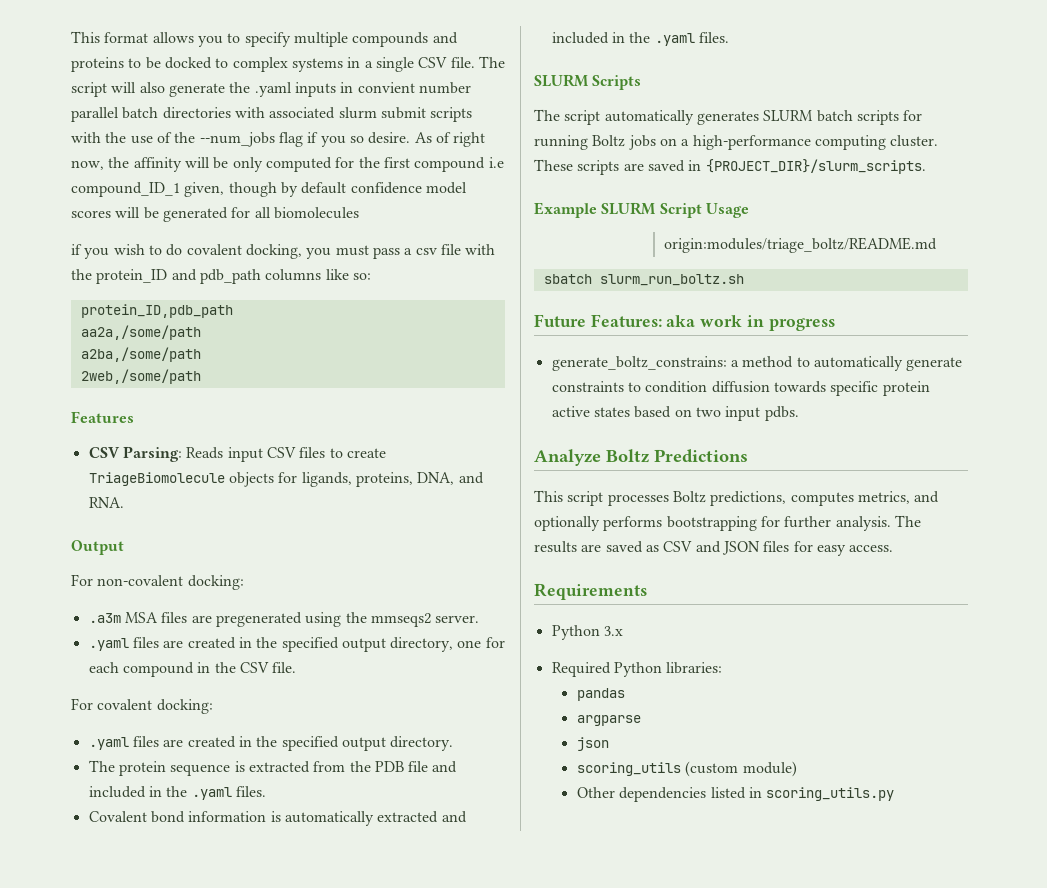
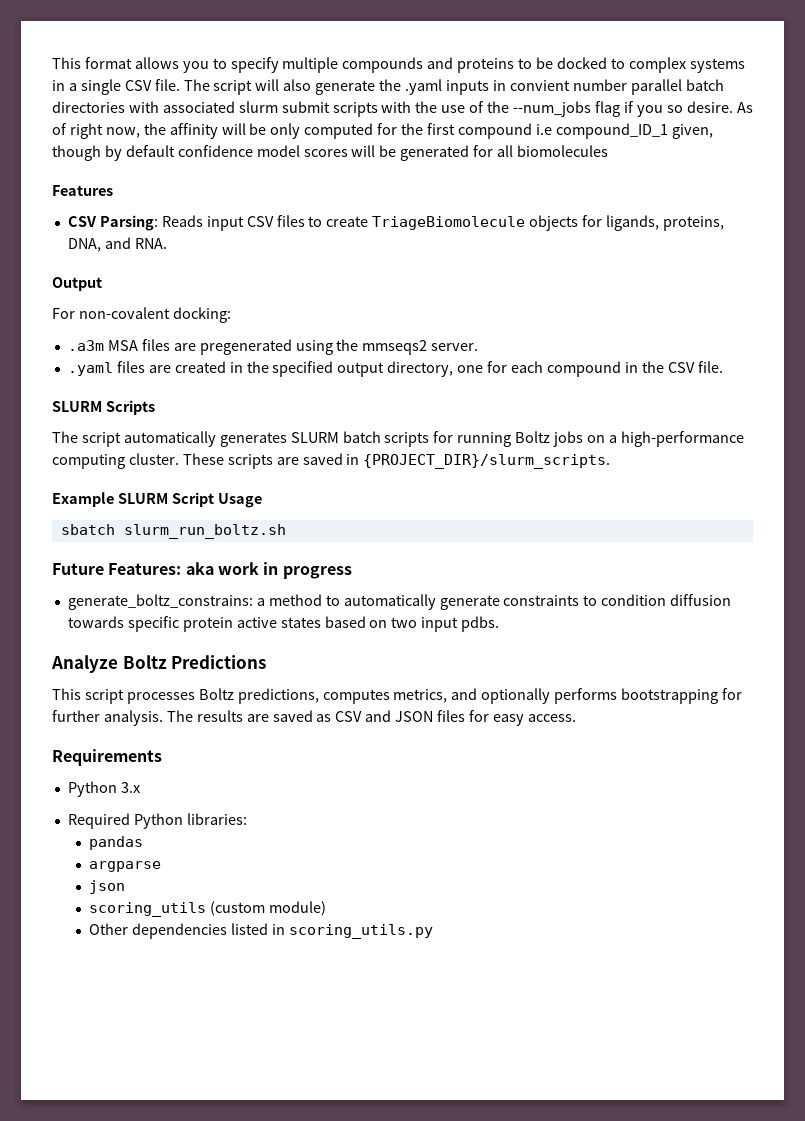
- if you wish to do covalent docking, you must pass a csv file with the protein_ID and pdb_path columns like so:
- protein_ID,pdb_path
- aa2a,/some/path
- a2ba,/some/path
- 2web,/some/path
- For covalent docking:
- .yaml files are created in the specified output directory.
- The protein sequence is extracted from the PDB file and included in the .yaml files.
- Covalent bond information is automatically extracted and included in the .yaml files.
- origin:modules/triage_boltz/README.md

